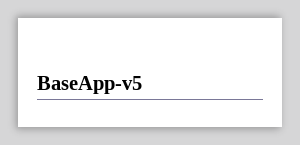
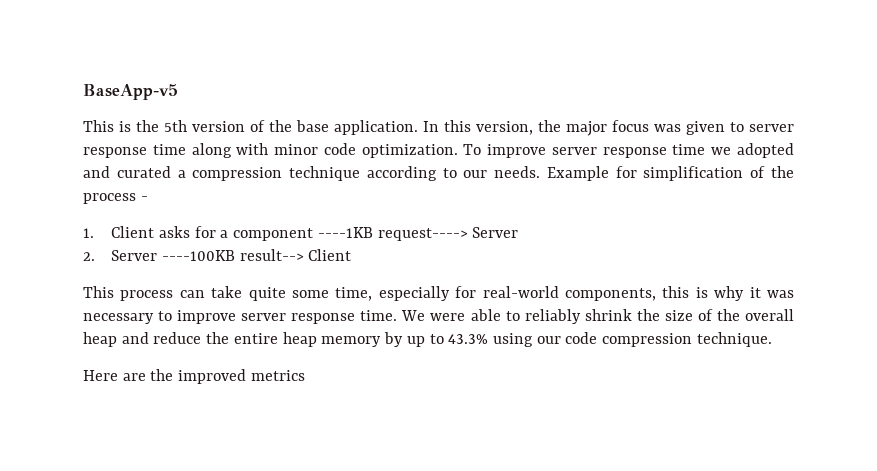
+ This is the 5th version of the base application. In this version, the major focus was given to server response time along with minor code optimization. To improve server response time we adopted and curated a compression technique according to our needs. Example for simplification of the process -
+ 1. Client asks for a component ----1KB request----> Server
+ 2. Server ----100KB result--> Client
+ This process can take quite some time, especially for real-world components, this is why it was necessary to improve server response time. We were able to reliably shrink the size of the overall heap and reduce the entire heap memory by up to 43.3% using our code compression technique.
+ Here are the improved metrics

